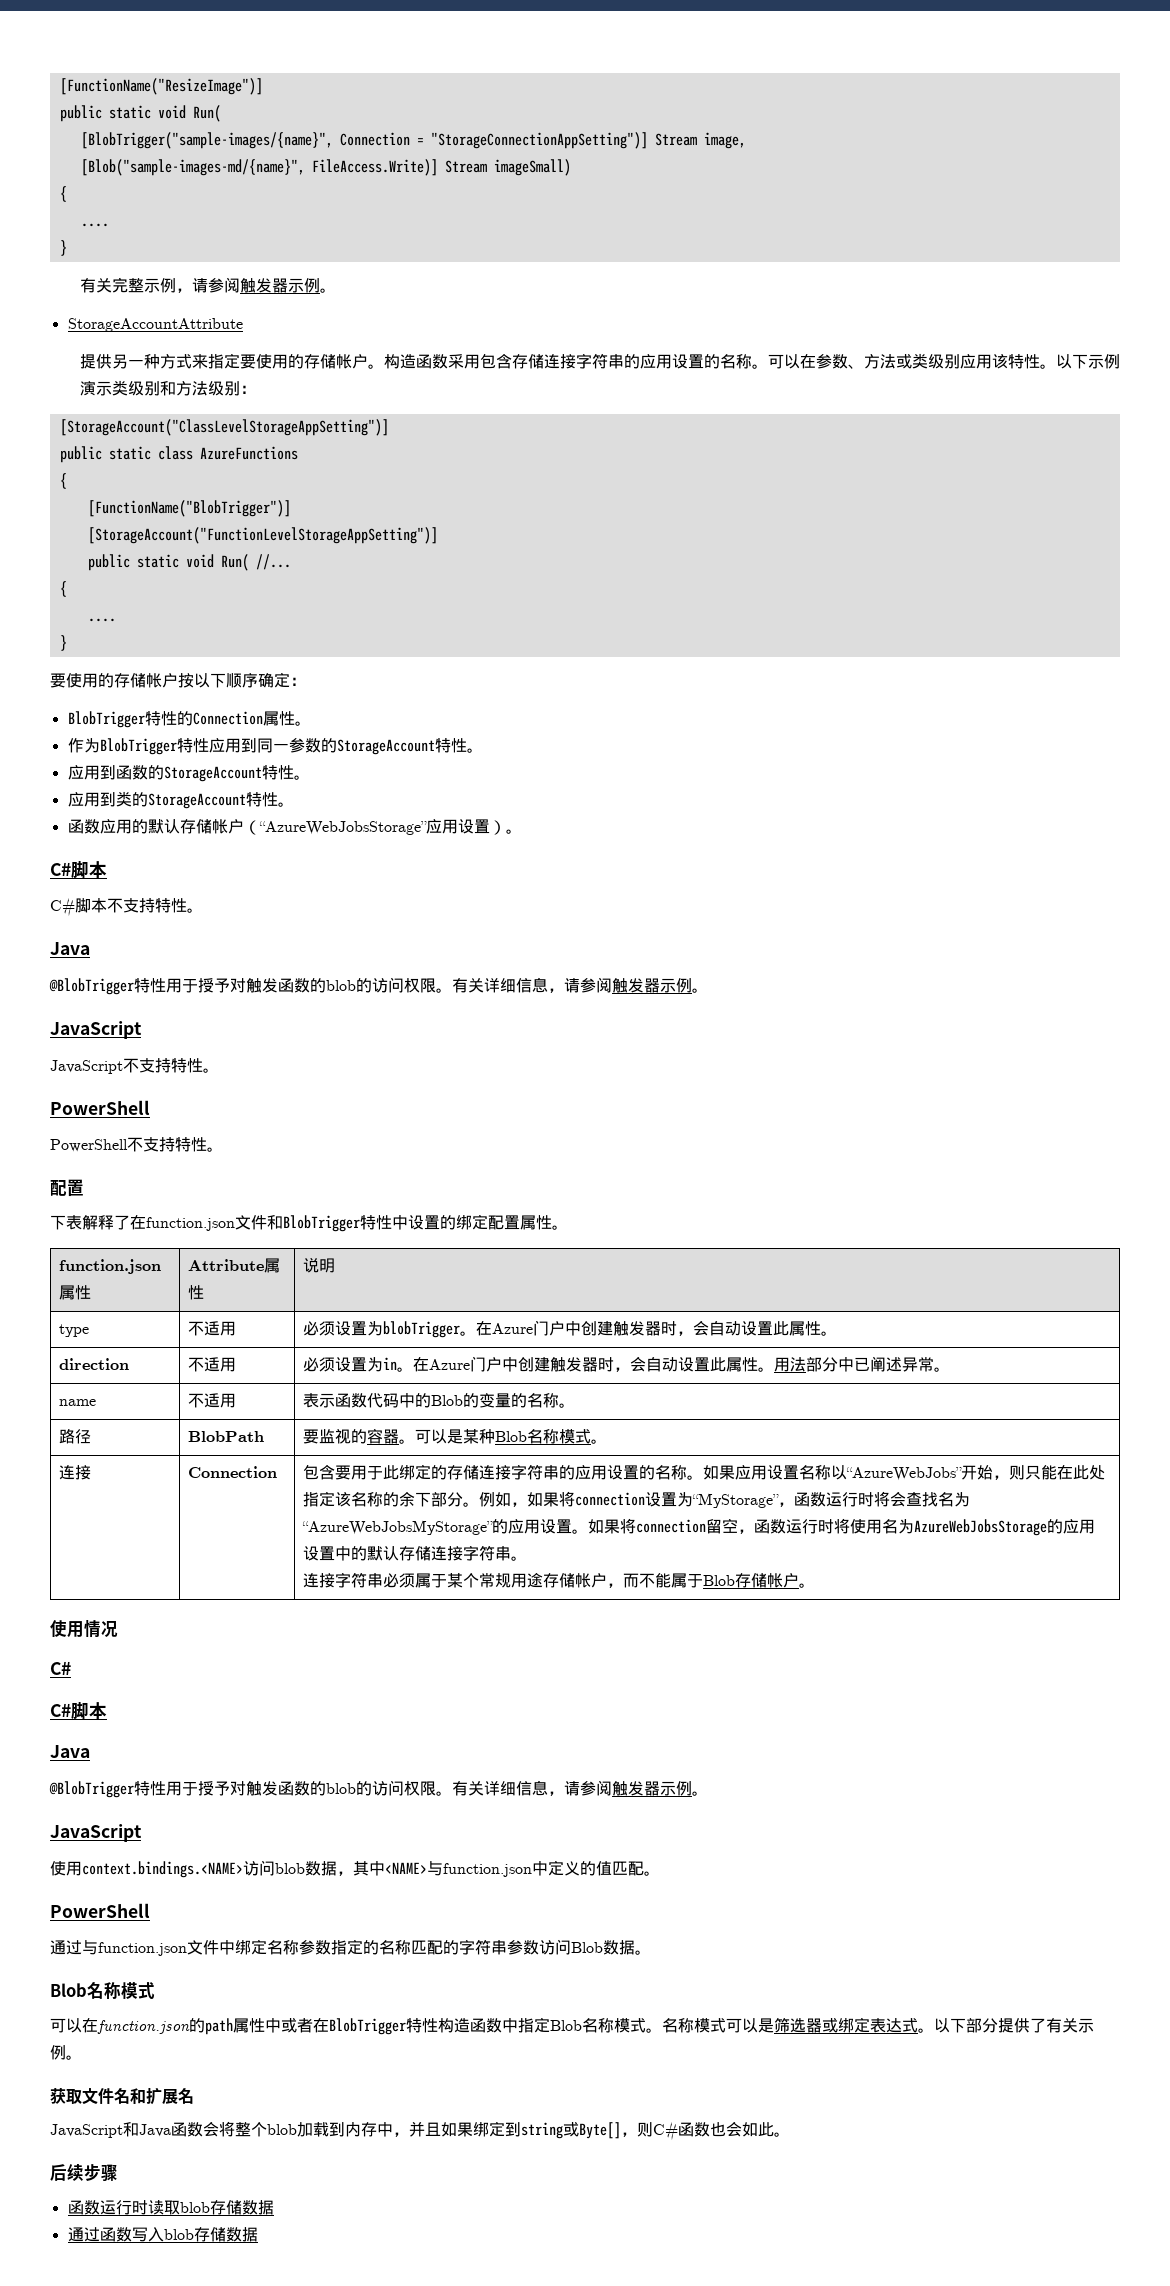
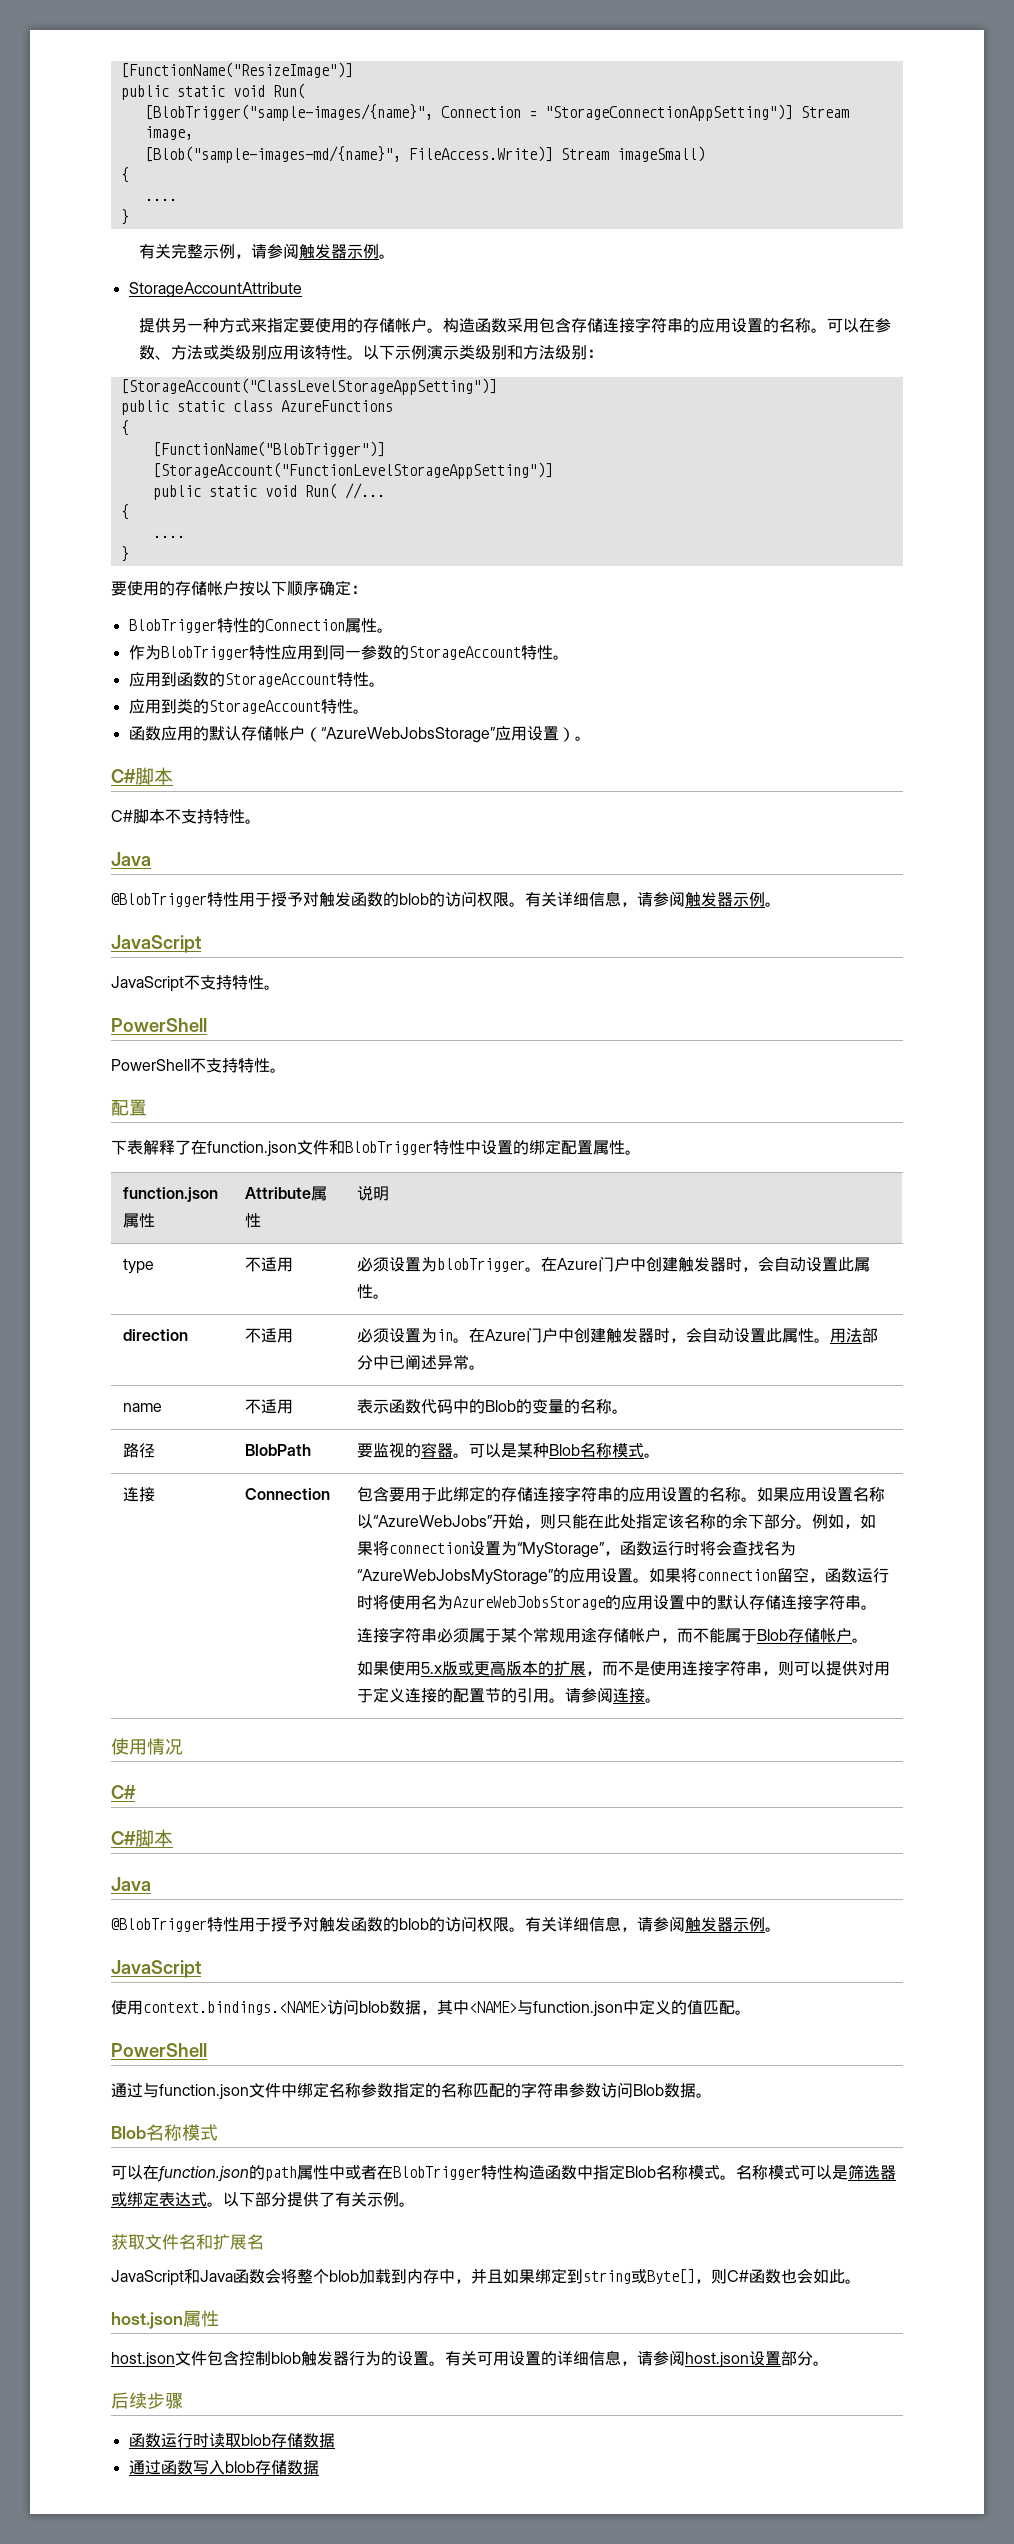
+ 如果使用5.x版或更高版本的扩展，而不是使用连接字符串，则可以提供对用于定义连接的配置节的引用。请参阅连接。
+ host.json属性
+ host.json文件包含控制blob触发器行为的设置。有关可用设置的详细信息，请参阅host.json设置部分。

